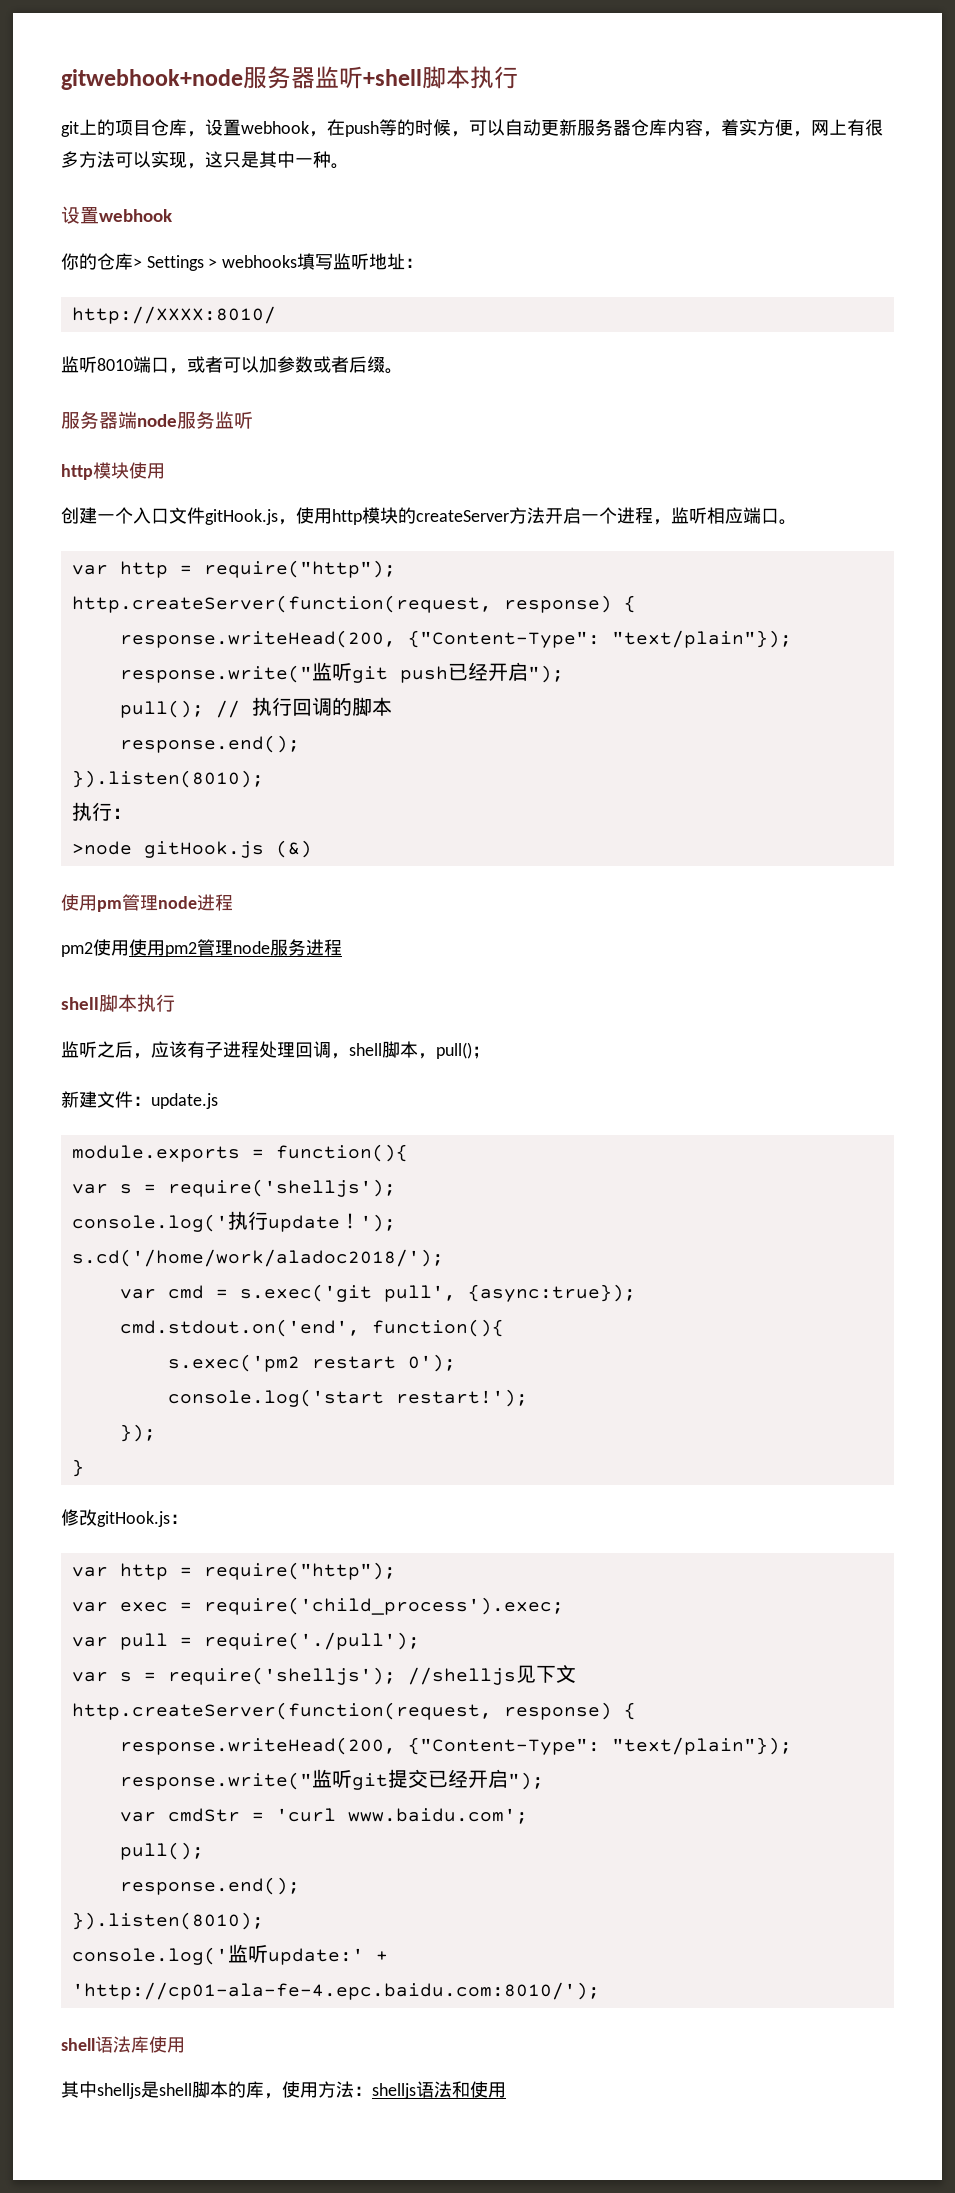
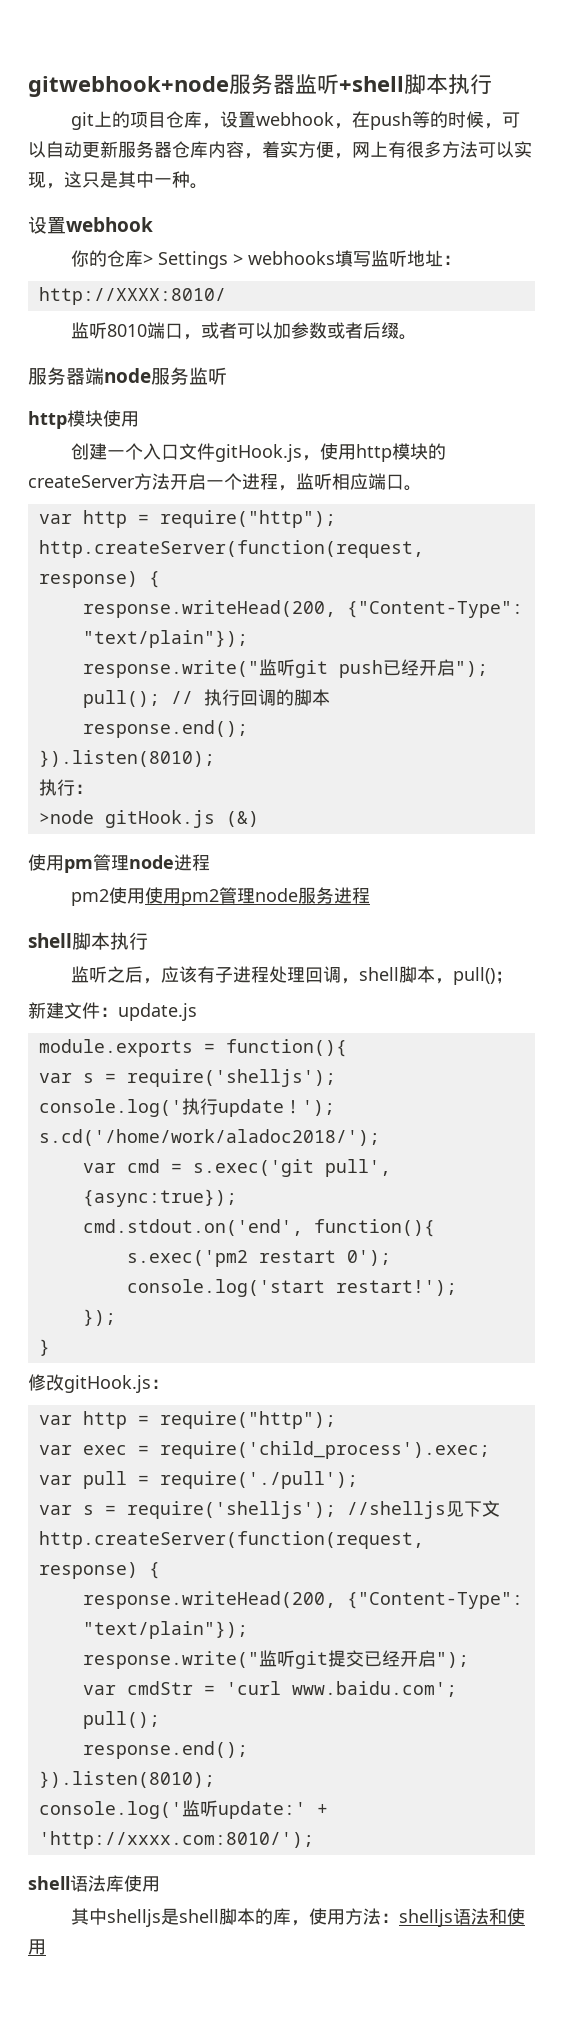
- console.log('监听update:' + 'http://cp01-ala-fe-4.epc.baidu.com:8010/');
+ console.log('监听update:' + 'http://xxxx.com:8010/');

